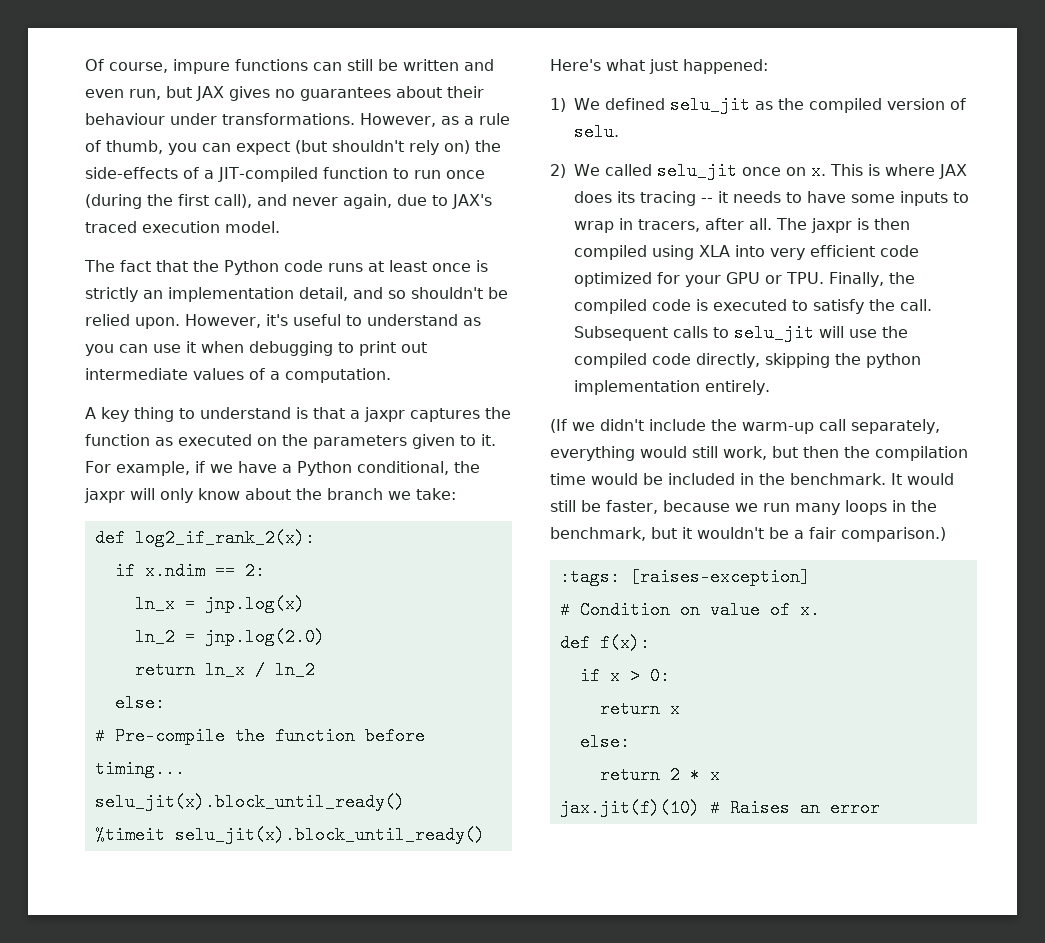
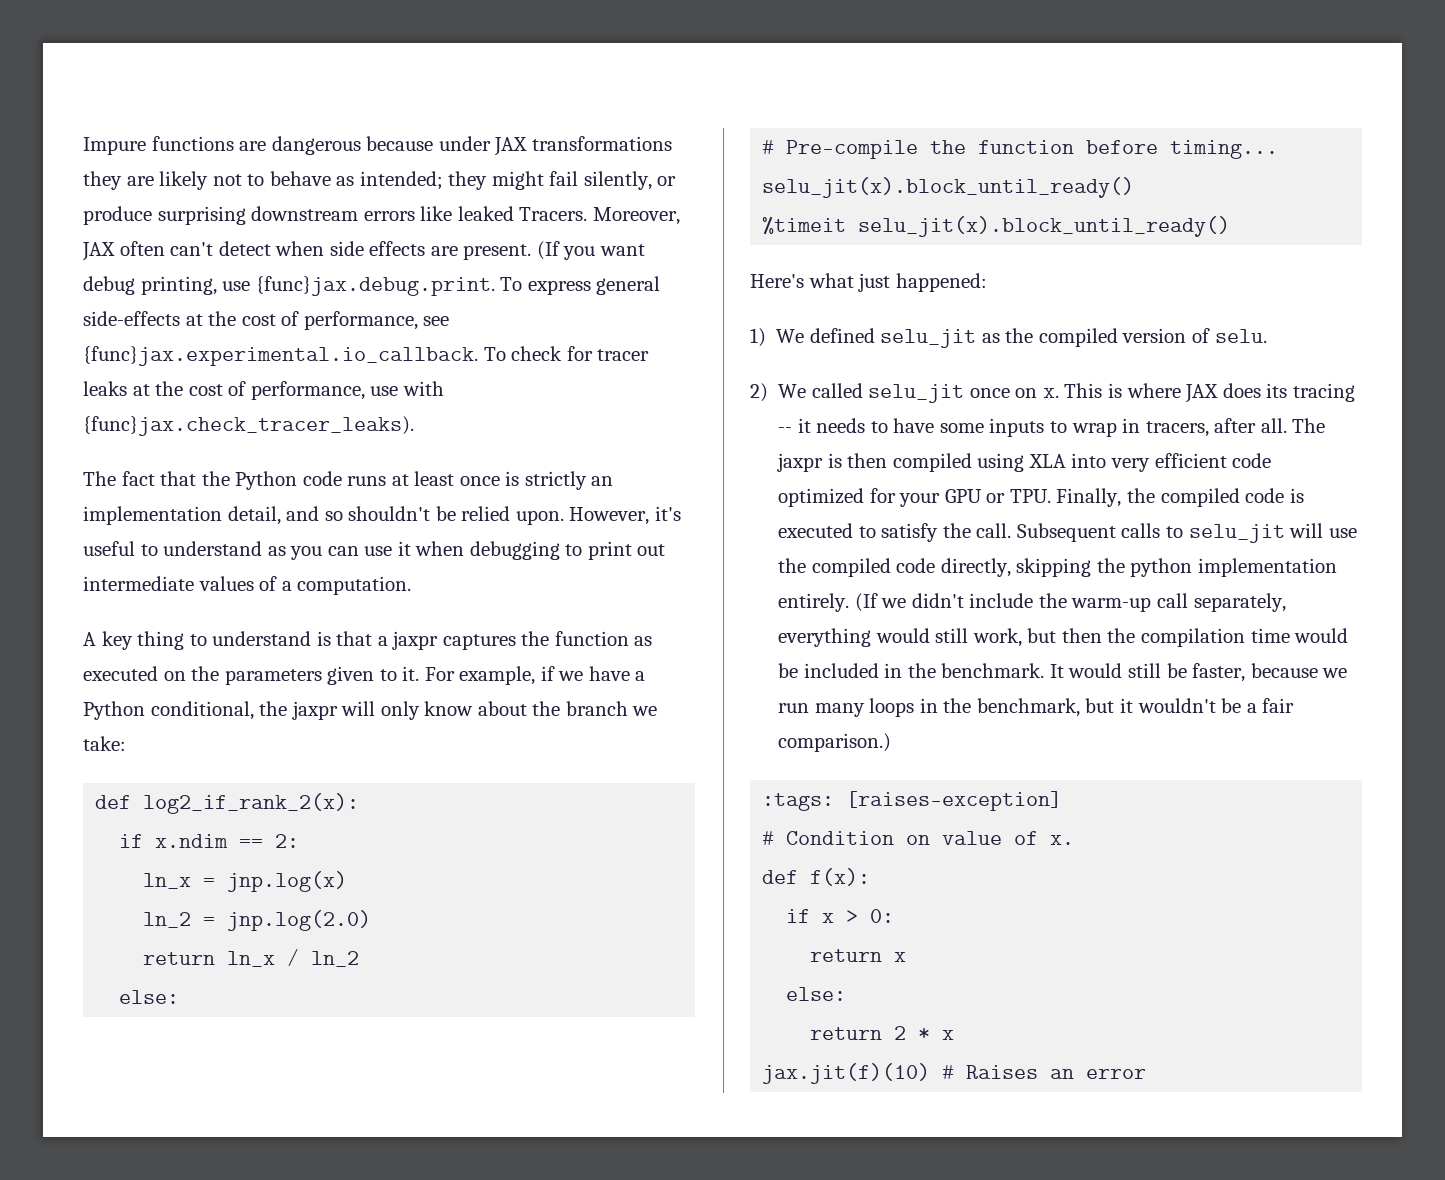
- Of course, impure functions can still be written and even run, but JAX gives no guarantees about their behaviour under transformations. However, as a rule of thumb, you can expect (but shouldn't rely on) the side-effects of a JIT-compiled function to run once (during the first call), and never again, due to JAX's traced execution model.
+ Impure functions are dangerous because under JAX transformations they are likely not to behave as intended; they might fail silently, or produce surprising downstream errors like leaked Tracers. Moreover, JAX often can't detect when side effects are present. (If you want debug printing, use {func}jax.debug.print. To express general side-effects at the cost of performance, see {func}jax.experimental.io_callback. To check for tracer leaks at the cost of performance, use with {func}jax.check_tracer_leaks).
- Subsequent calls to selu_jit will use the compiled code directly, skipping the python implementation entirely.
- (If we didn't include the warm-up call separately, everything would still work, but then the compilation time would be included in the benchmark.
+ Subsequent calls to selu_jit will use the compiled code directly, skipping the python implementation entirely. (If we didn't include the warm-up call separately, everything would still work, but then the compilation time would be included in the benchmark.

